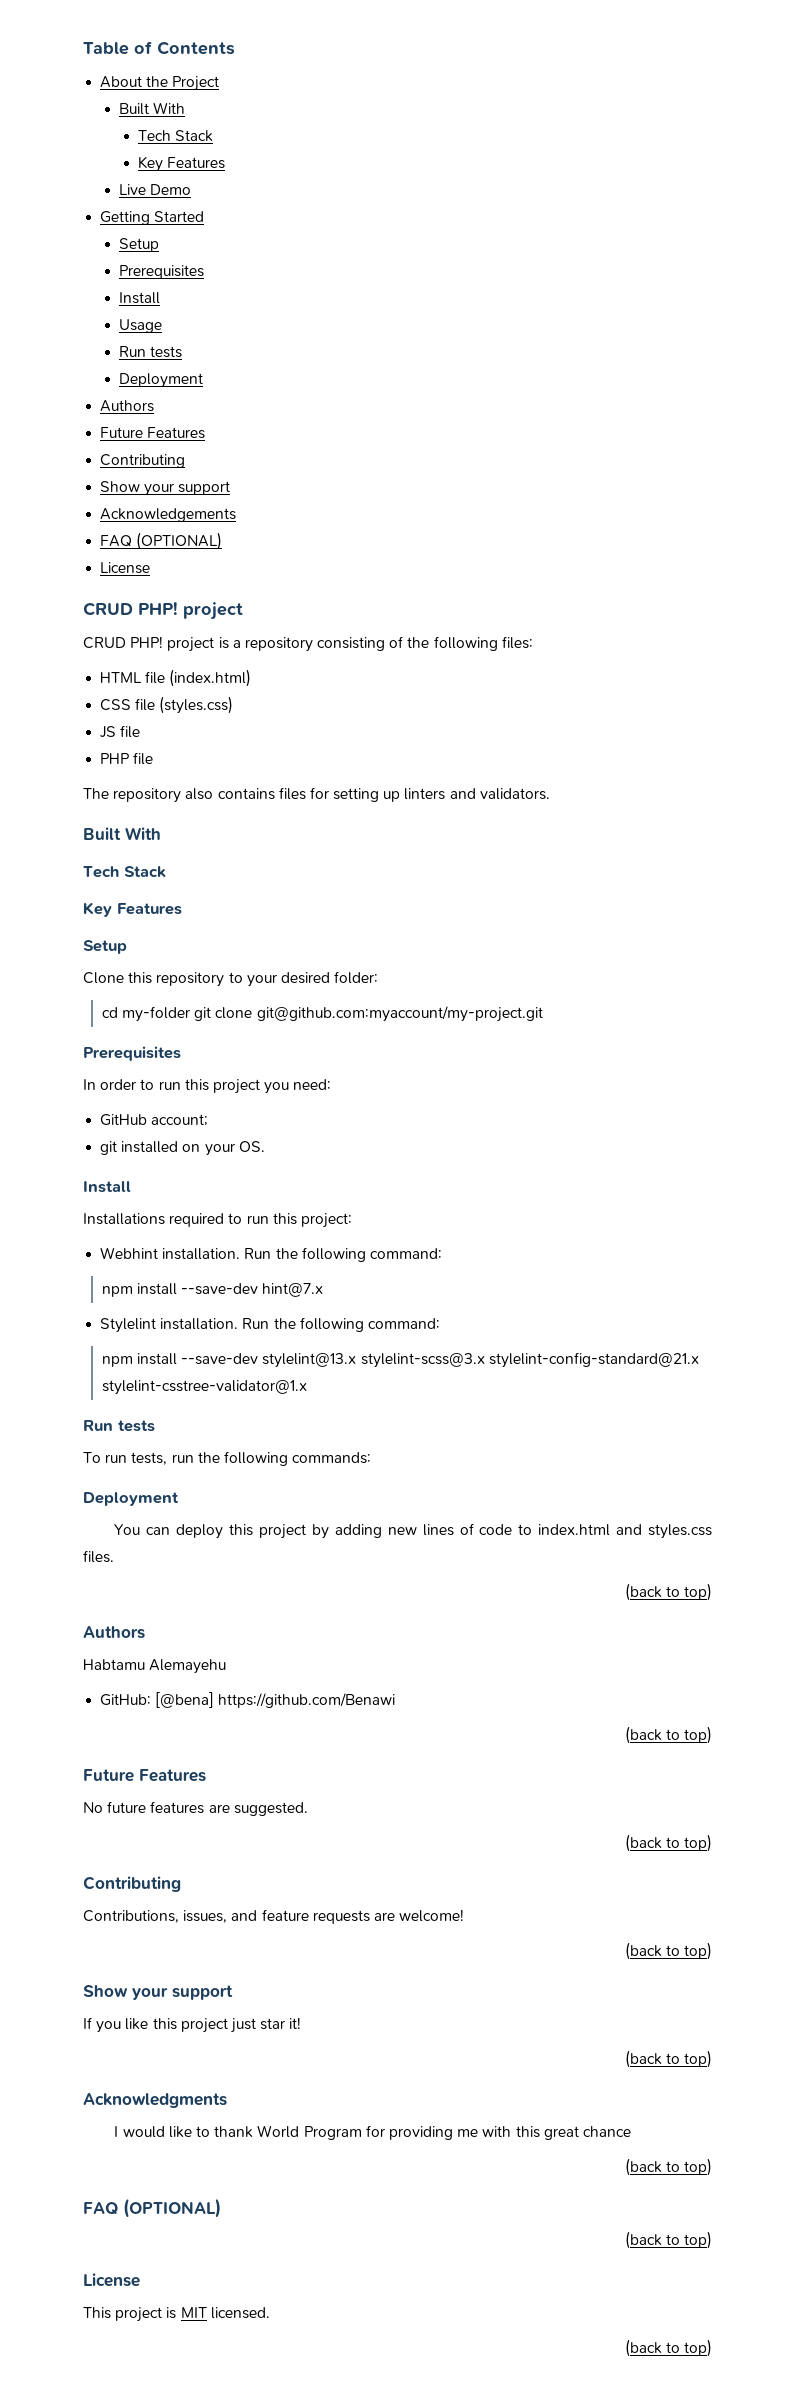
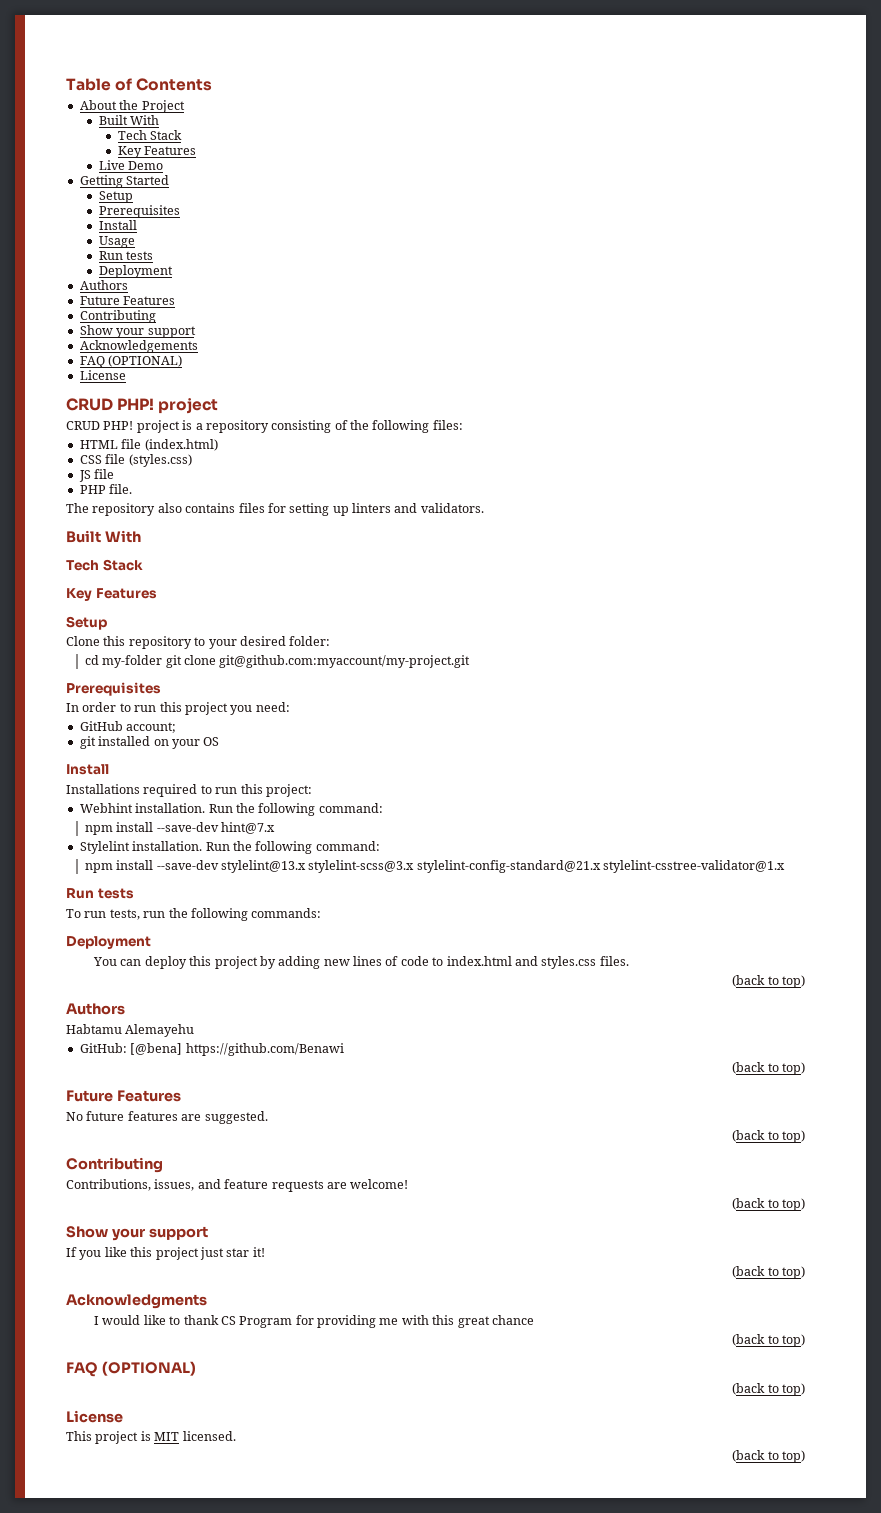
- PHP file
+ PHP file.
- git installed on your OS.
+ git installed on your OS
- I would like to thank World Program for providing me with this great chance
+ I would like to thank CS Program for providing me with this great chance

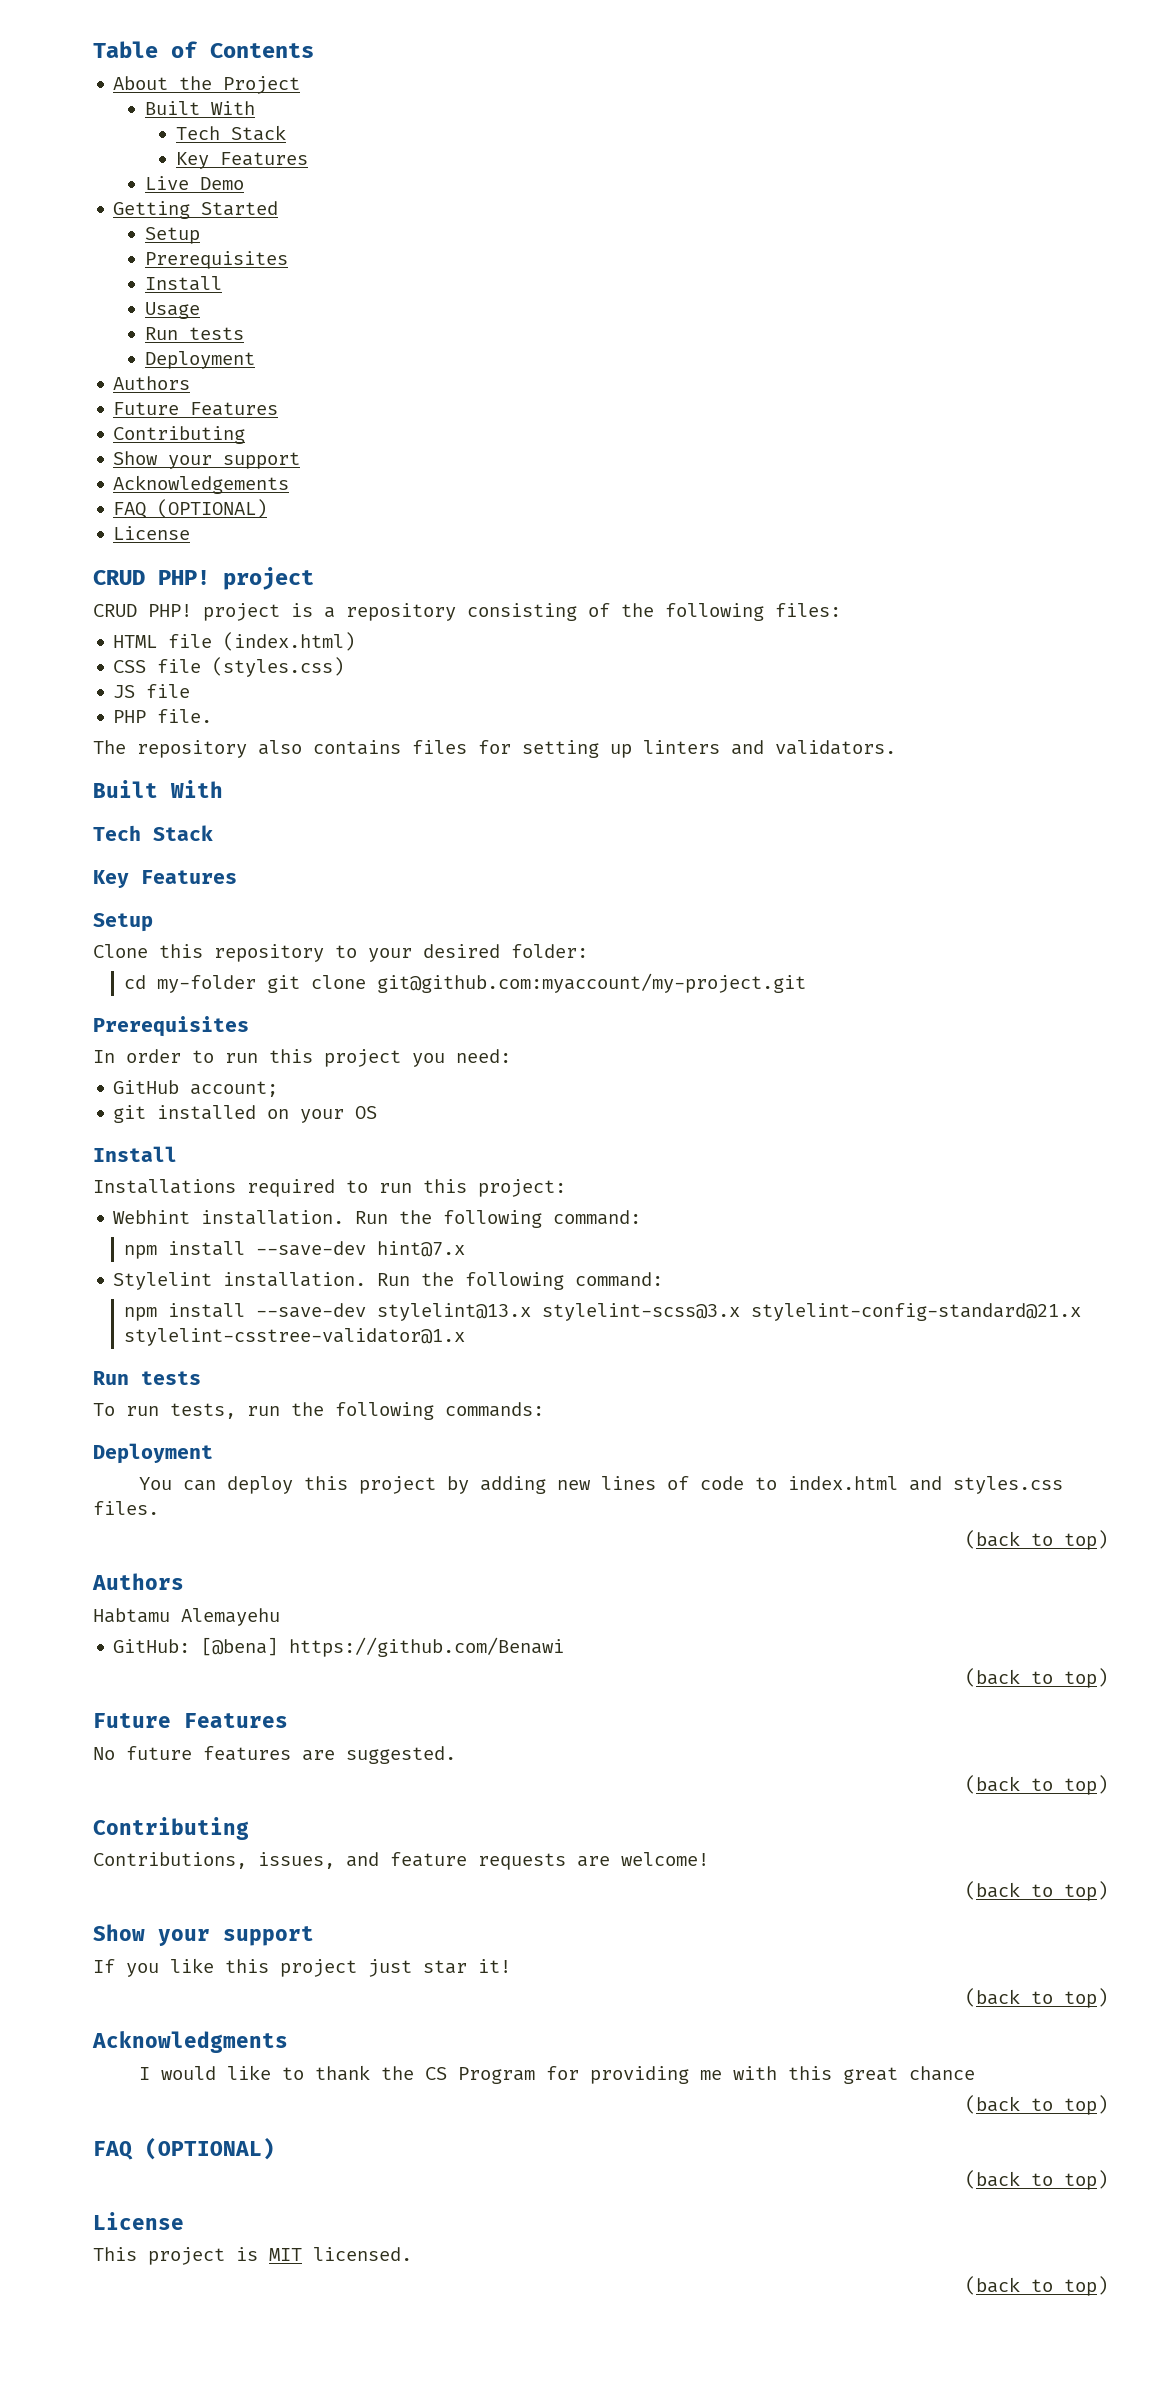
- I would like to thank CS Program for providing me with this great chance
+ I would like to thank the CS Program for providing me with this great chance

